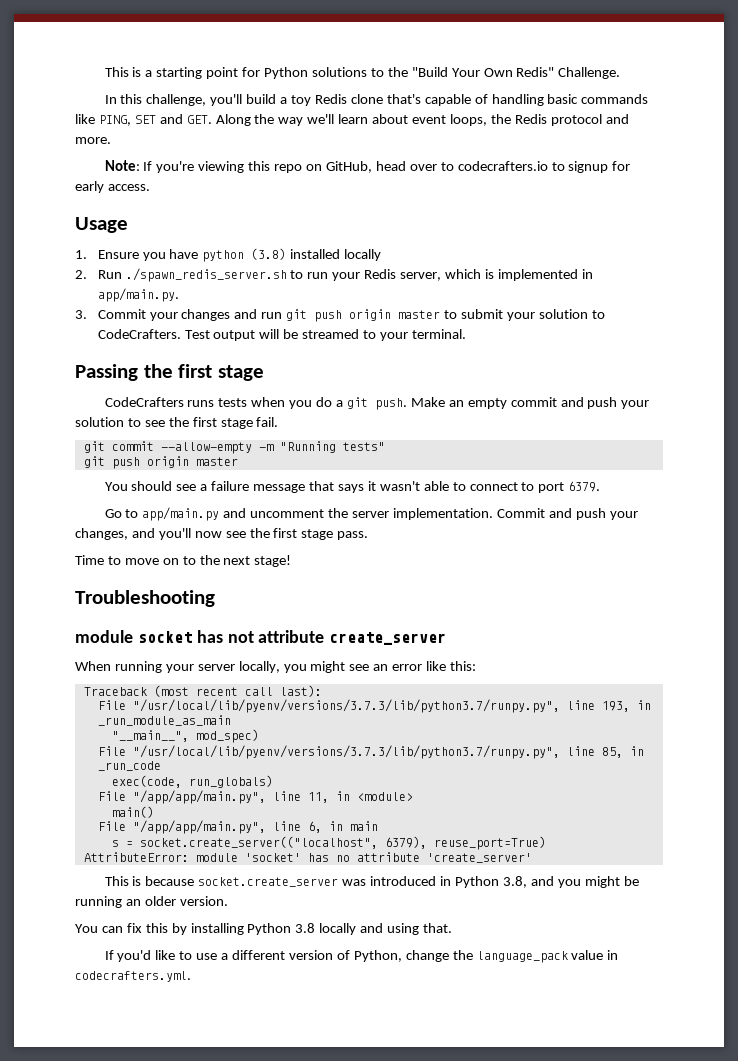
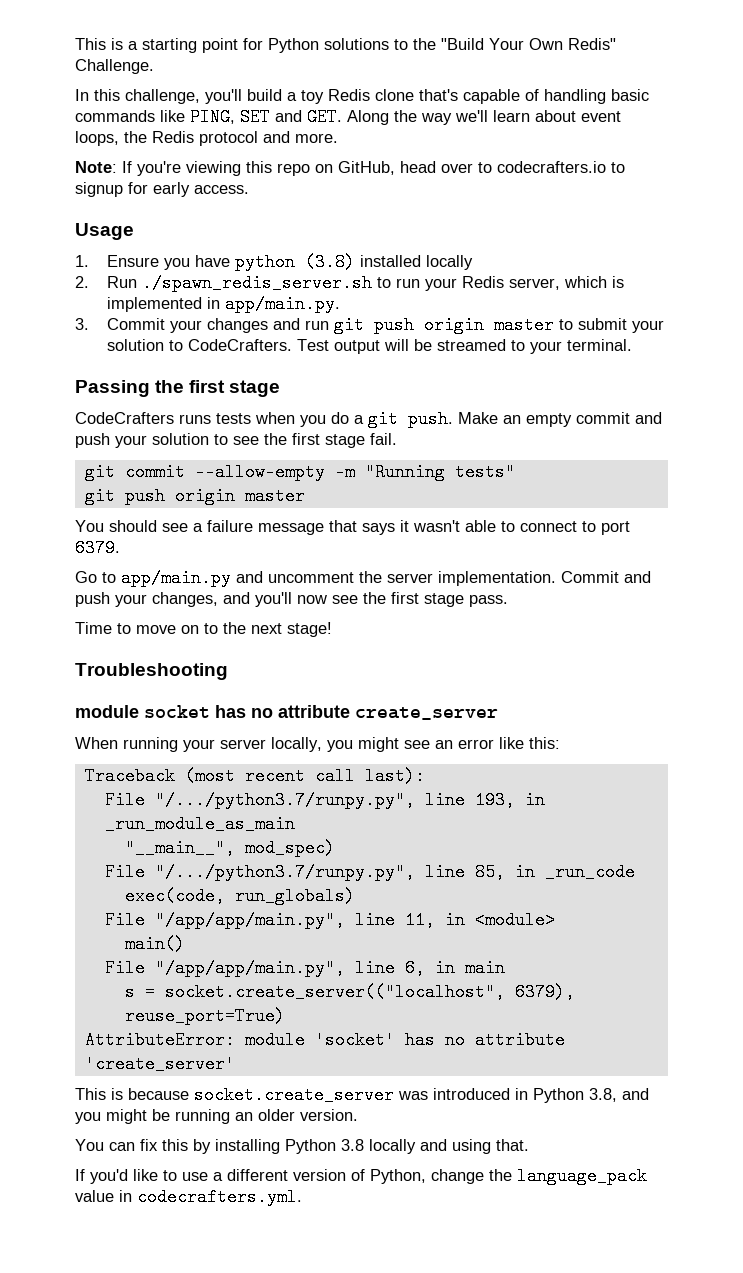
- module socket has not attribute create_server
+ module socket has no attribute create_server
- File "/usr/local/lib/pyenv/versions/3.7.3/lib/python3.7/runpy.py", line 193, in _run_module_as_main
+ File "/.../python3.7/runpy.py", line 193, in _run_module_as_main
- File "/usr/local/lib/pyenv/versions/3.7.3/lib/python3.7/runpy.py", line 85, in _run_code
+ File "/.../python3.7/runpy.py", line 85, in _run_code

